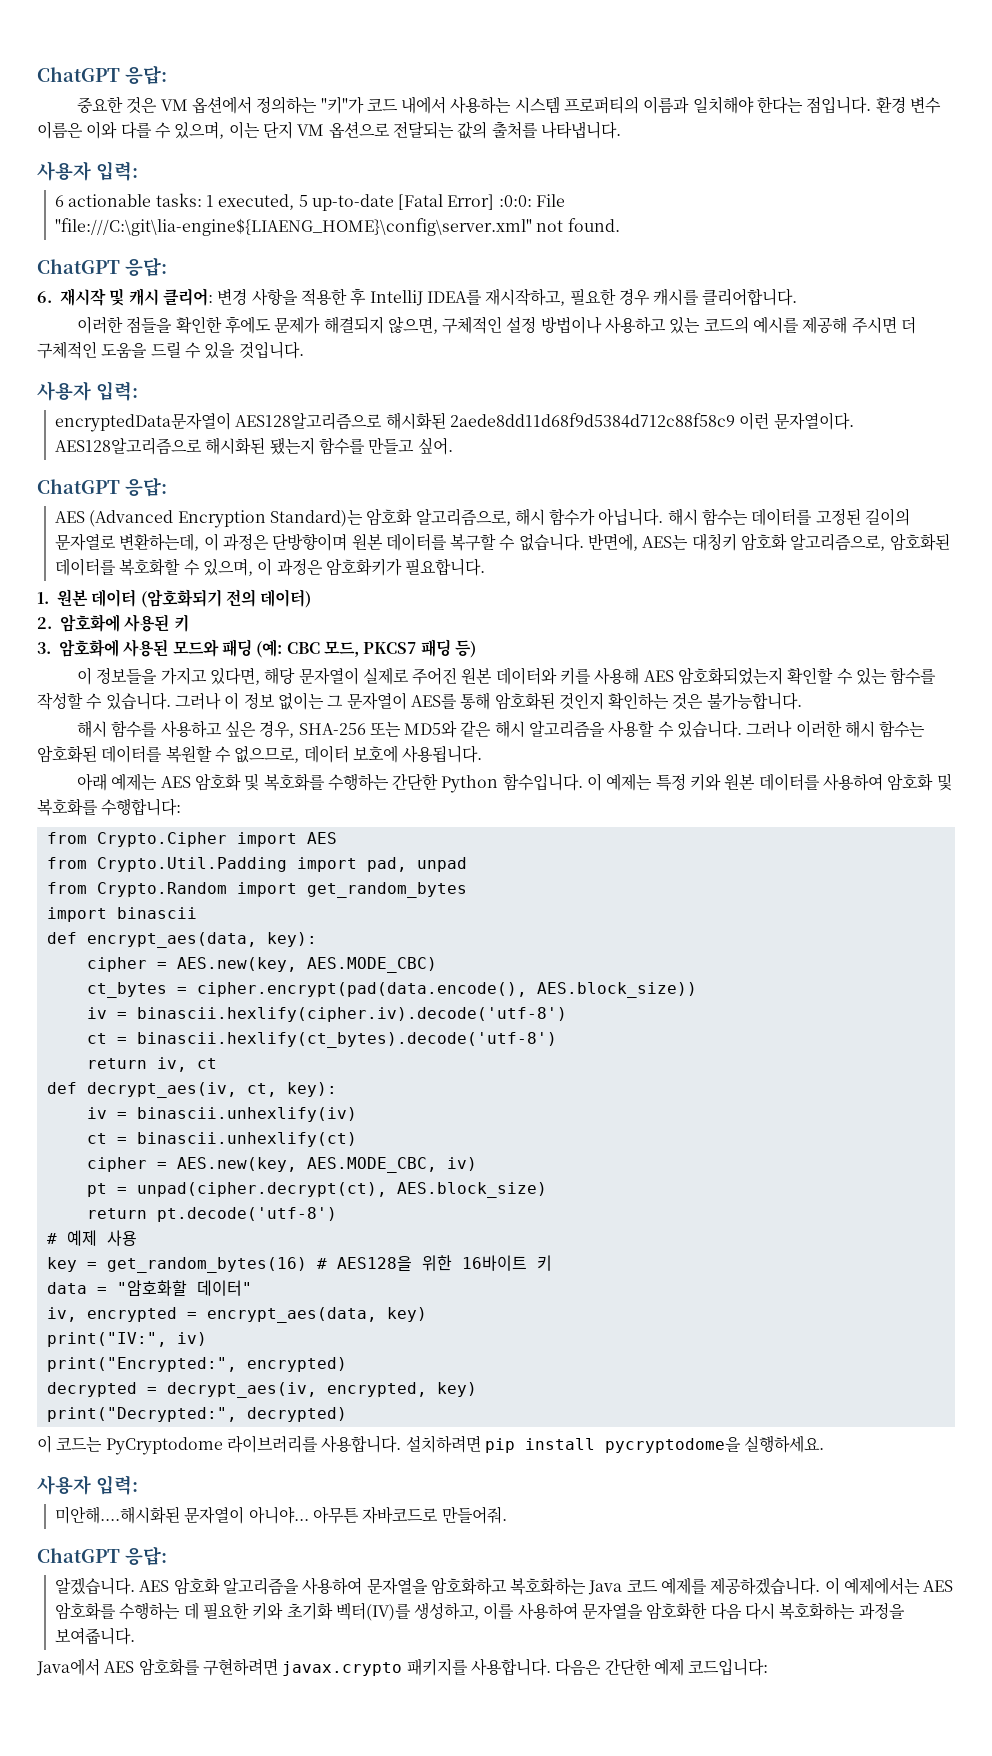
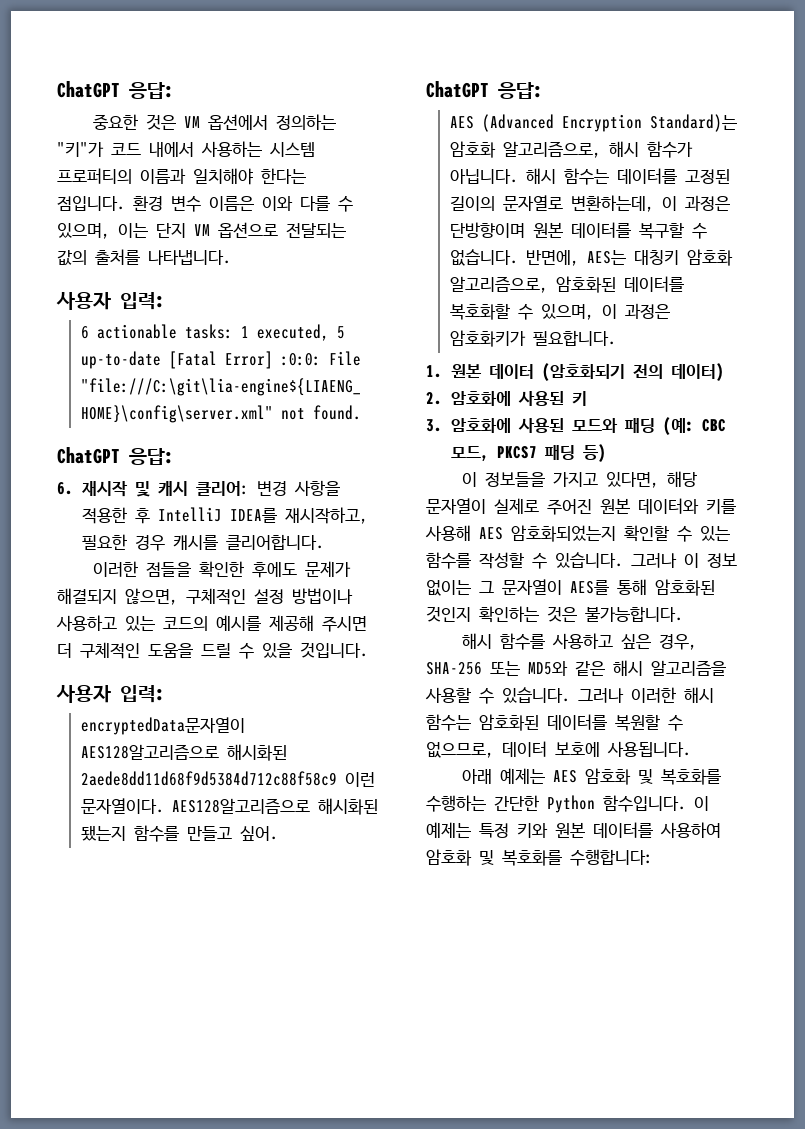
- from Crypto.Cipher import AES
- from Crypto.Util.Padding import pad, unpad
- from Crypto.Random import get_random_bytes
- import binascii
- def encrypt_aes(data, key):
- cipher = AES.new(key, AES.MODE_CBC)
- ct_bytes = cipher.encrypt(pad(data.encode(), AES.block_size))
- iv = binascii.hexlify(cipher.iv).decode('utf-8')
- ct = binascii.hexlify(ct_bytes).decode('utf-8')
- return iv, ct
- def decrypt_aes(iv, ct, key):
- iv = binascii.unhexlify(iv)
- ct = binascii.unhexlify(ct)
- cipher = AES.new(key, AES.MODE_CBC, iv)
- pt = unpad(cipher.decrypt(ct), AES.block_size)
- return pt.decode('utf-8')
- # 예제 사용
- key = get_random_bytes(16) # AES128을 위한 16바이트 키
- data = "암호화할 데이터"
- iv, encrypted = encrypt_aes(data, key)
- print("IV:", iv)
- print("Encrypted:", encrypted)
- decrypted = decrypt_aes(iv, encrypted, key)
- print("Decrypted:", decrypted)
- 이 코드는 PyCryptodome 라이브러리를 사용합니다. 설치하려면 pip install pycryptodome을 실행하세요.
- 사용자 입력:
- 미안해....해시화된 문자열이 아니야... 아무튼 자바코드로 만들어줘.
- ChatGPT 응답:
- 알겠습니다. AES 암호화 알고리즘을 사용하여 문자열을 암호화하고 복호화하는 Java 코드 예제를 제공하겠습니다. 이 예제에서는 AES 암호화를 수행하는 데 필요한 키와 초기화 벡터(IV)를 생성하고, 이를 사용하여 문자열을 암호화한 다음 다시 복호화하는 과정을 보여줍니다.
- Java에서 AES 암호화를 구현하려면 javax.crypto 패키지를 사용합니다. 다음은 간단한 예제 코드입니다:

